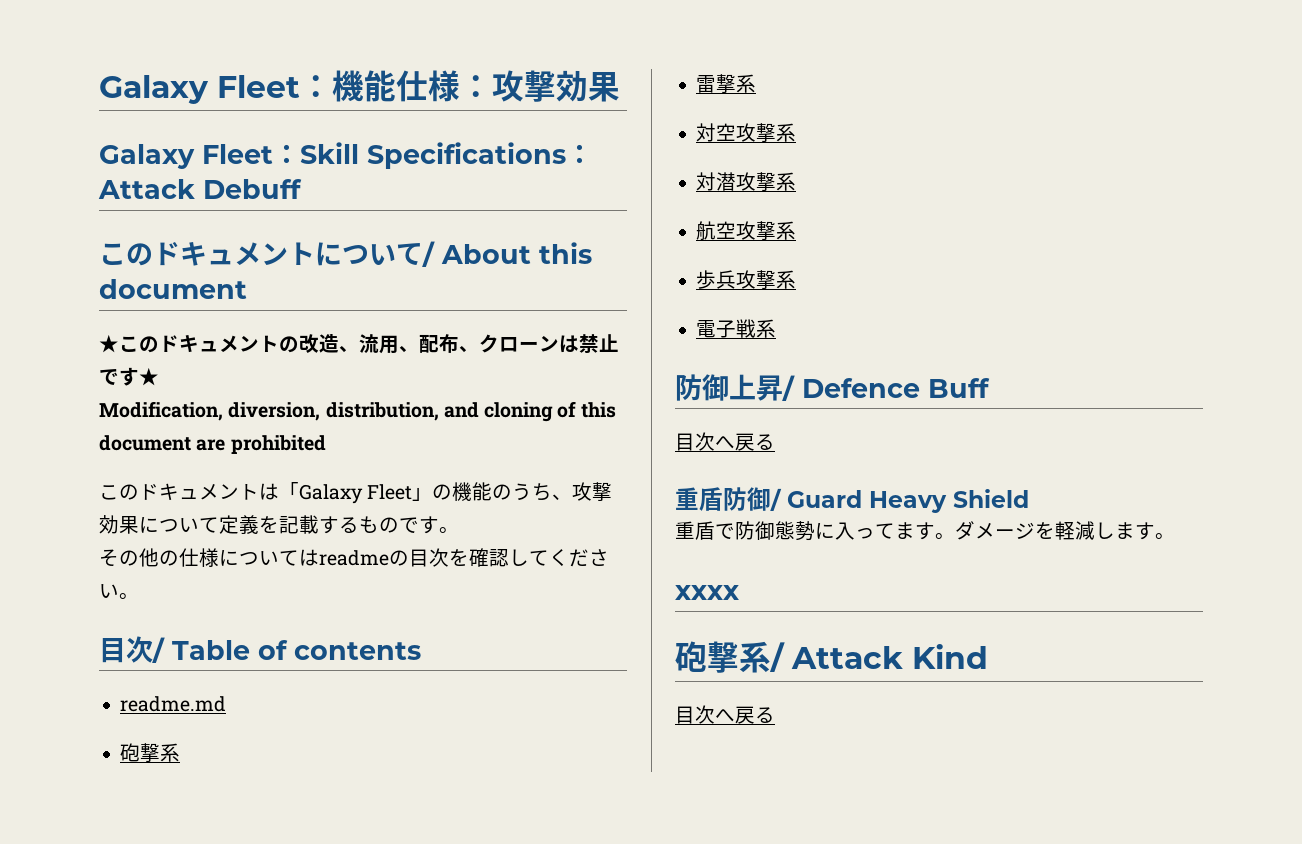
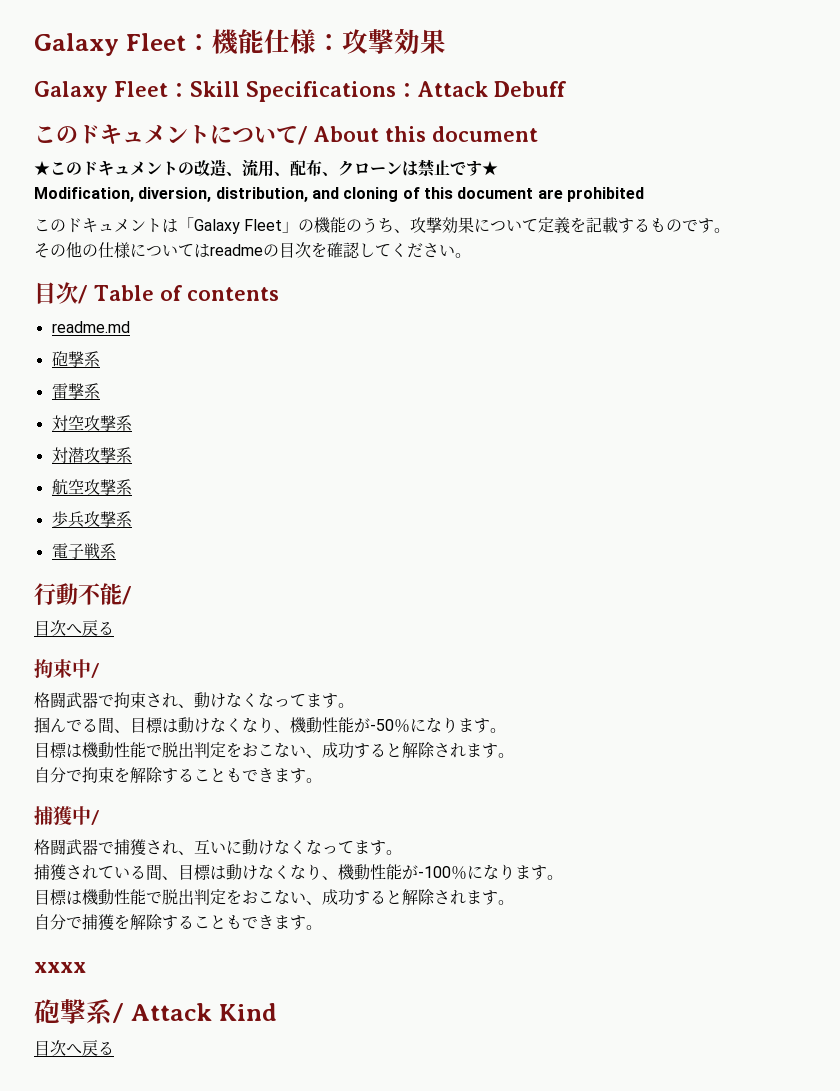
- 防御上昇/ Defence Buff
+ 行動不能/
- 重盾防御/ Guard Heavy Shield
- 重盾で防御態勢に入ってます。ダメージを軽減します。
+ 拘束中/
+ 格闘武器で拘束され、動けなくなってます。
+ 掴んでる間、目標は動けなくなり、機動性能が-50％になります。
+ 目標は機動性能で脱出判定をおこない、成功すると解除されます。
+ 自分で拘束を解除することもできます。
+ 捕獲中/
+ 格闘武器で捕獲され、互いに動けなくなってます。
+ 捕獲されている間、目標は動けなくなり、機動性能が-100％になります。
+ 目標は機動性能で脱出判定をおこない、成功すると解除されます。
+ 自分で捕獲を解除することもできます。

